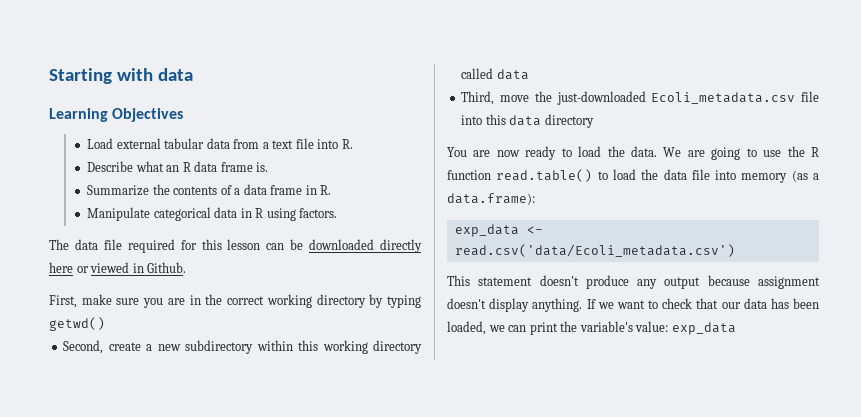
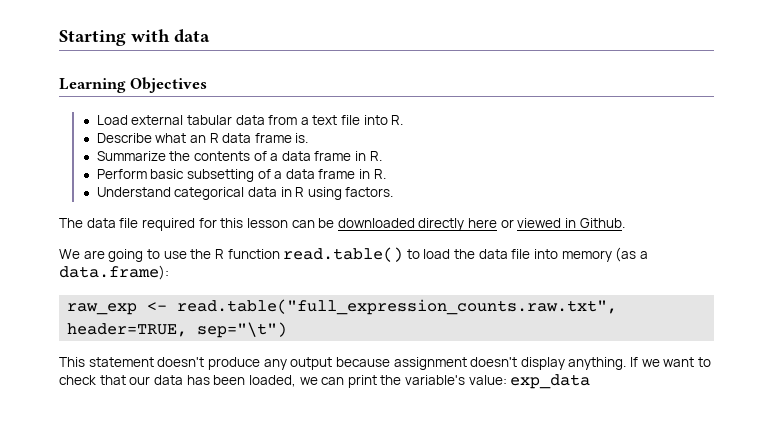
- Manipulate categorical data in R using factors.
+ Perform basic subsetting of a data frame in R.
+ Understand categorical data in R using factors.
- First, make sure you are in the correct working directory by typing getwd()
- Second, create a new subdirectory within this working directory called data
- Third, move the just-downloaded Ecoli_metadata.csv file into this data directory
- You are now ready to load the data.
- exp_data <- read.csv('data/Ecoli_metadata.csv')
+ raw_exp <- read.table("full_expression_counts.raw.txt", header=TRUE, sep="\t")

